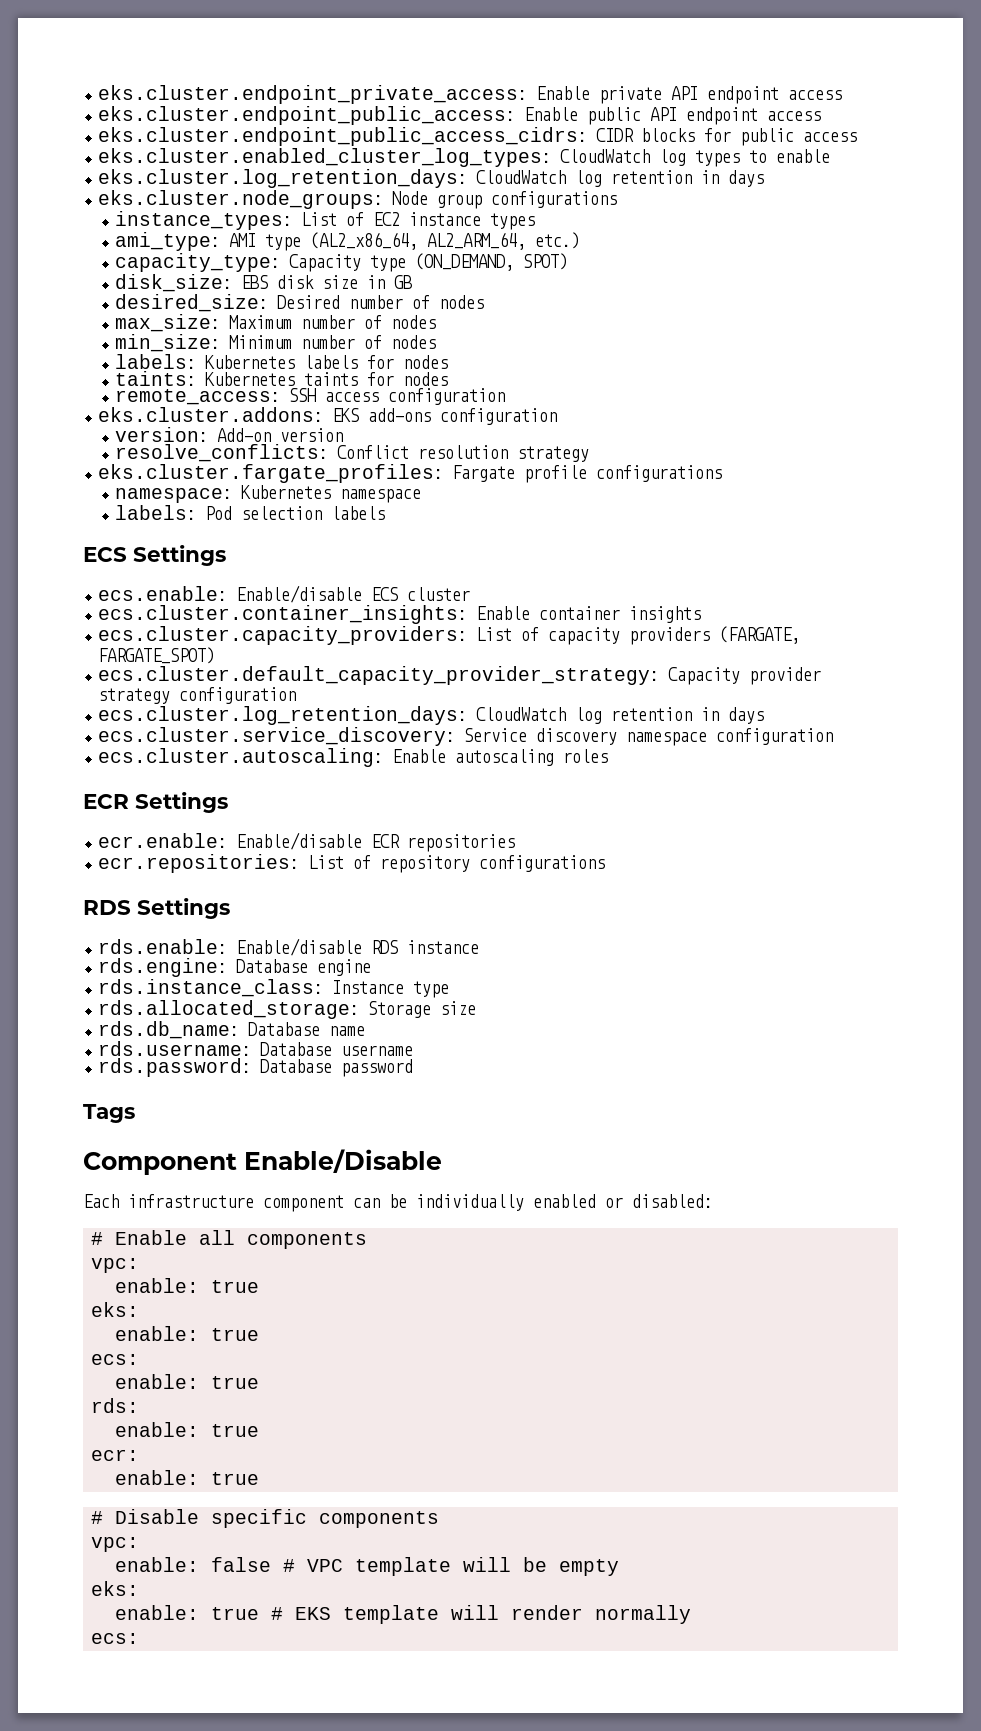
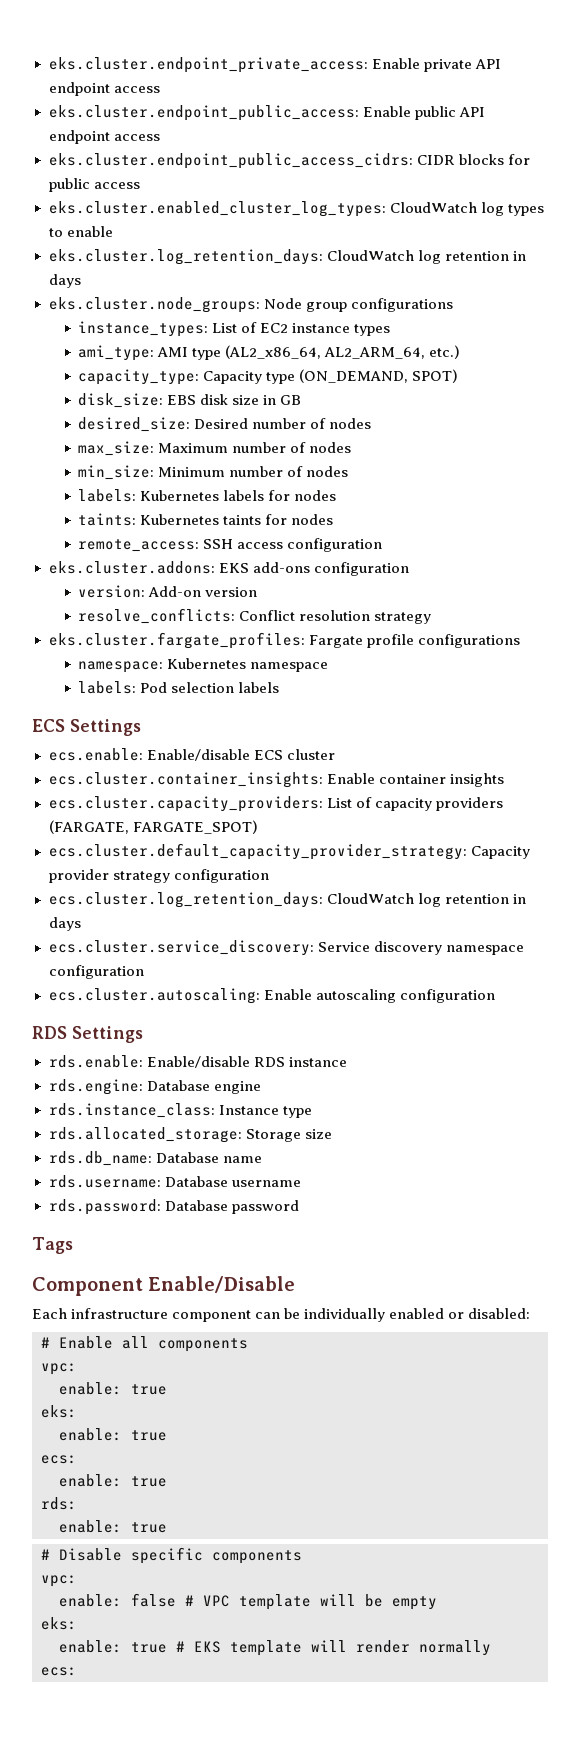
- ecs.cluster.autoscaling: Enable autoscaling roles
- ECR Settings
- ecr.enable: Enable/disable ECR repositories
- ecr.repositories: List of repository configurations
+ ecs.cluster.autoscaling: Enable autoscaling configuration
- ecr:
- enable: true

